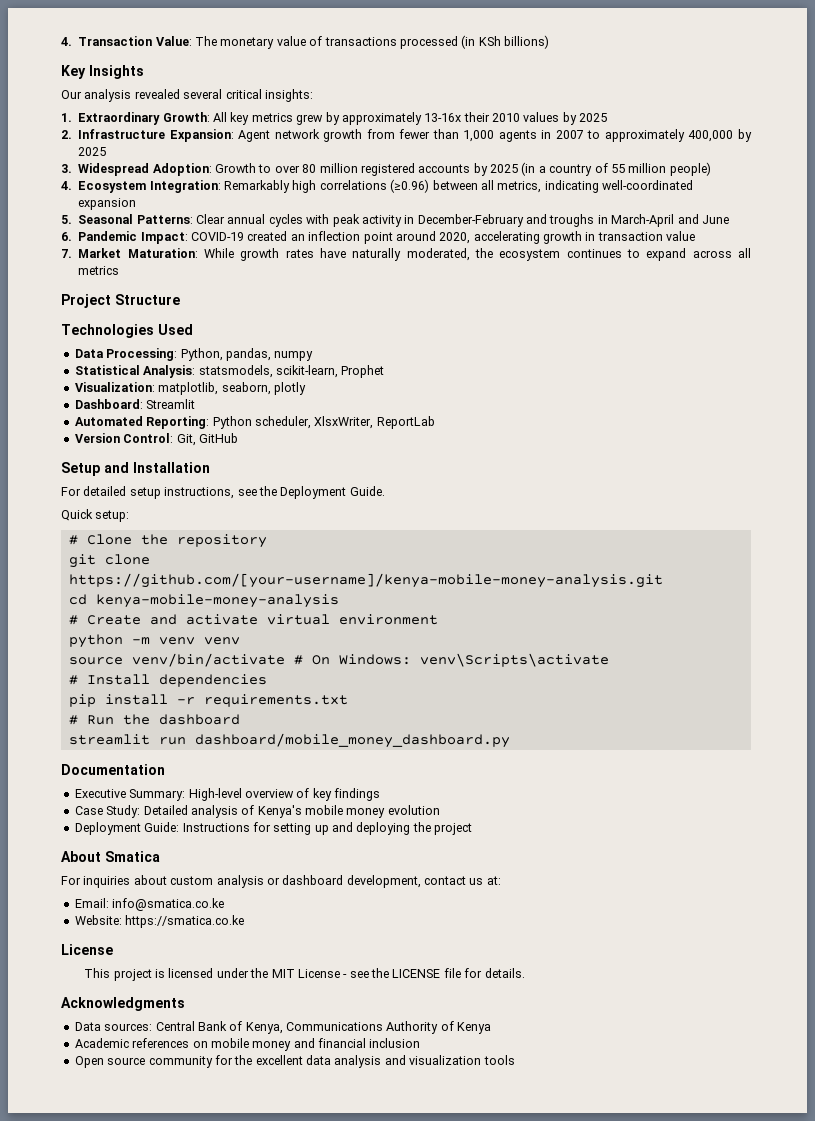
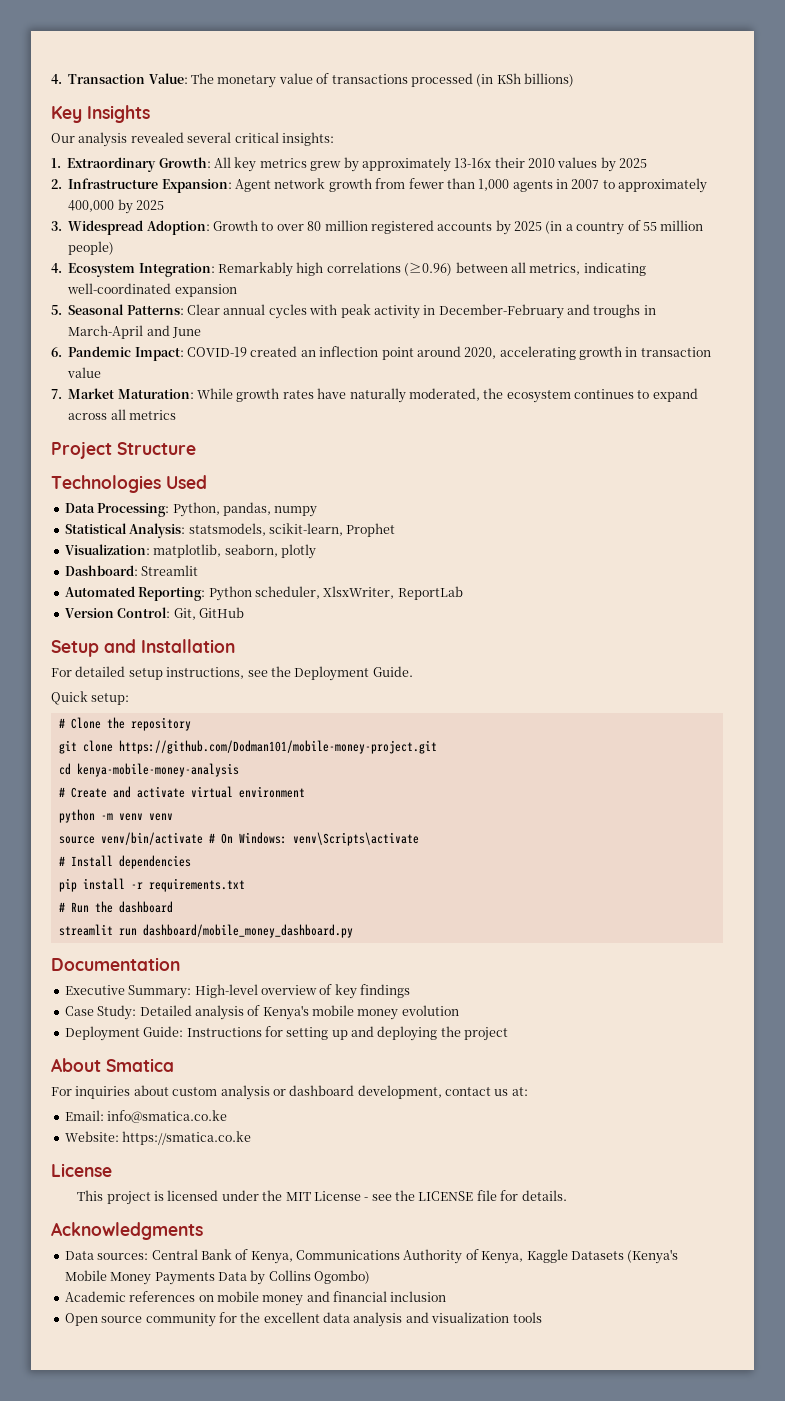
- git clone https://github.com/[your-username]/kenya-mobile-money-analysis.git
+ git clone https://github.com/Dodman101/mobile-money-project.git
- Data sources: Central Bank of Kenya, Communications Authority of Kenya
+ Data sources: Central Bank of Kenya, Communications Authority of Kenya, Kaggle Datasets (Kenya's Mobile Money Payments Data by Collins Ogombo)

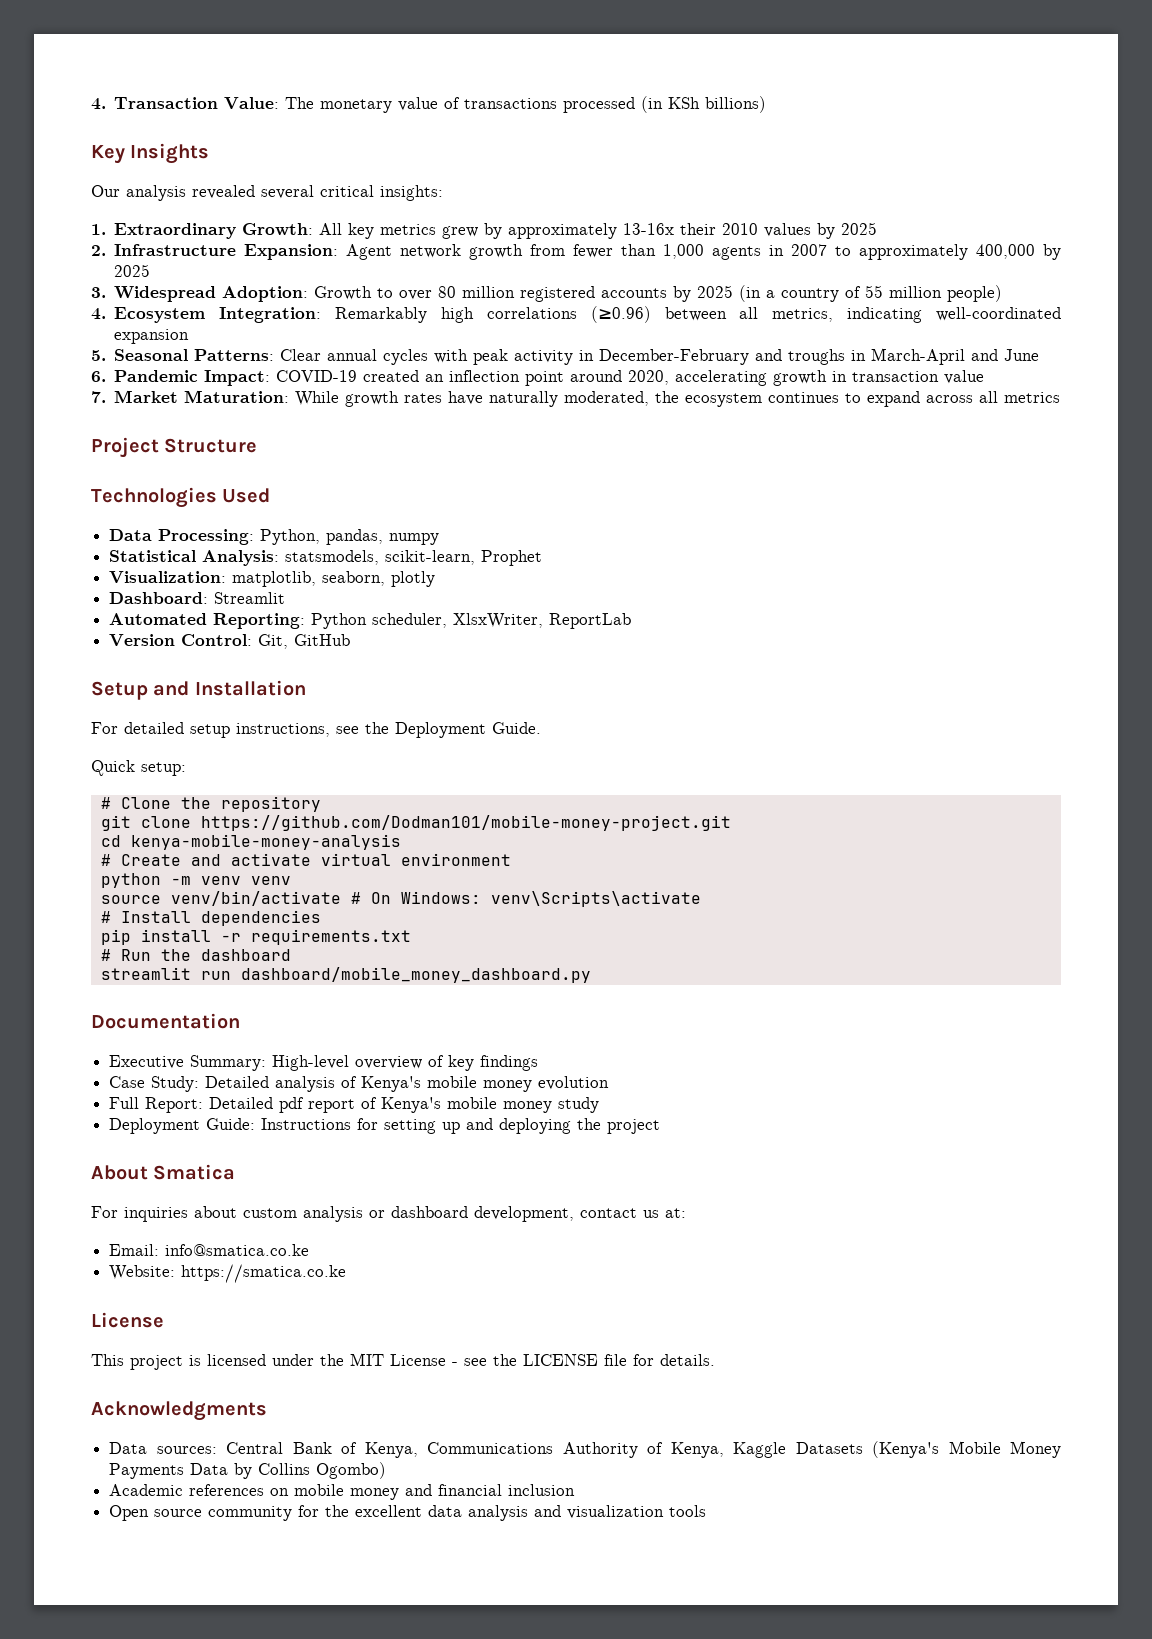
+ Full Report: Detailed pdf report of Kenya's mobile money study

